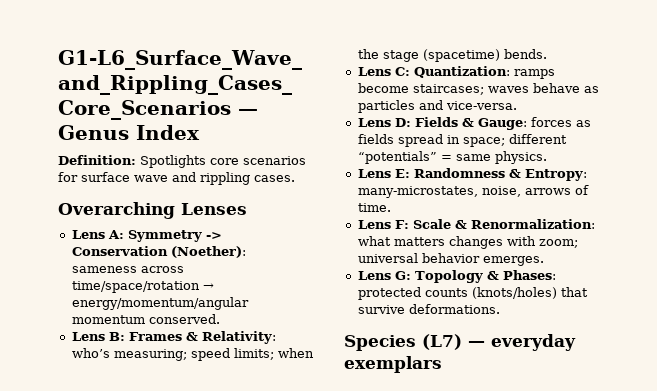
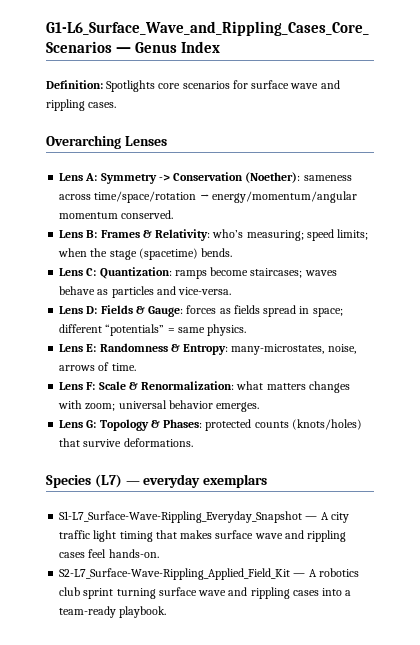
+ S1-L7_Surface-Wave-Rippling_Everyday_Snapshot — A city traffic light timing that makes surface wave and rippling cases feel hands-on.
+ S2-L7_Surface-Wave-Rippling_Applied_Field_Kit — A robotics club sprint turning surface wave and rippling cases into a team-ready playbook.

